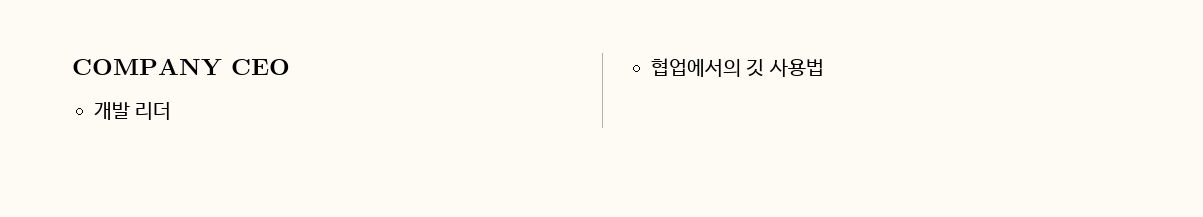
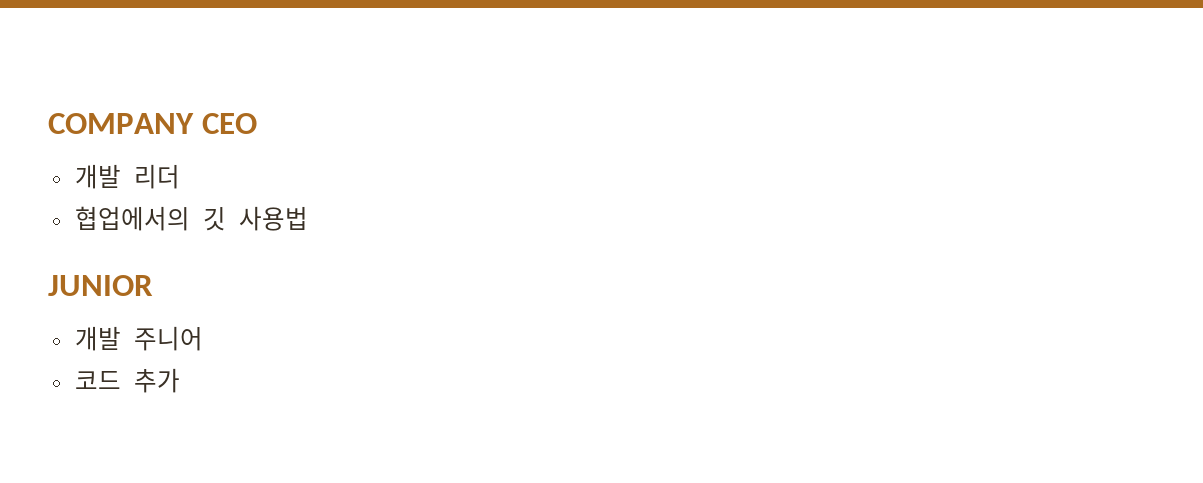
+ JUNIOR
+ 개발 주니어
+ 코드 추가

